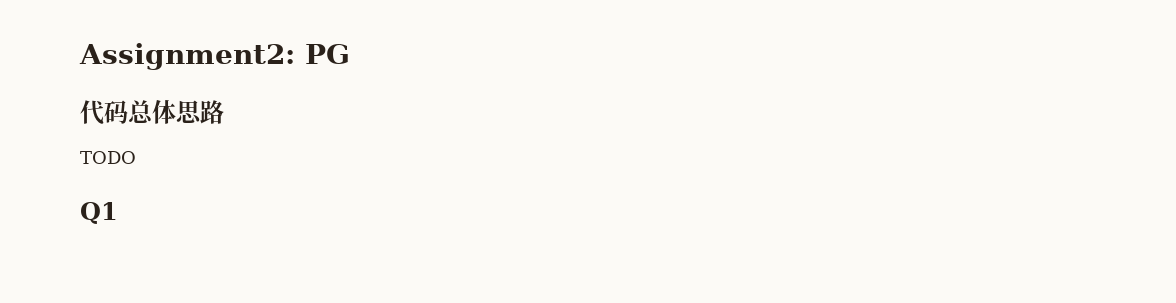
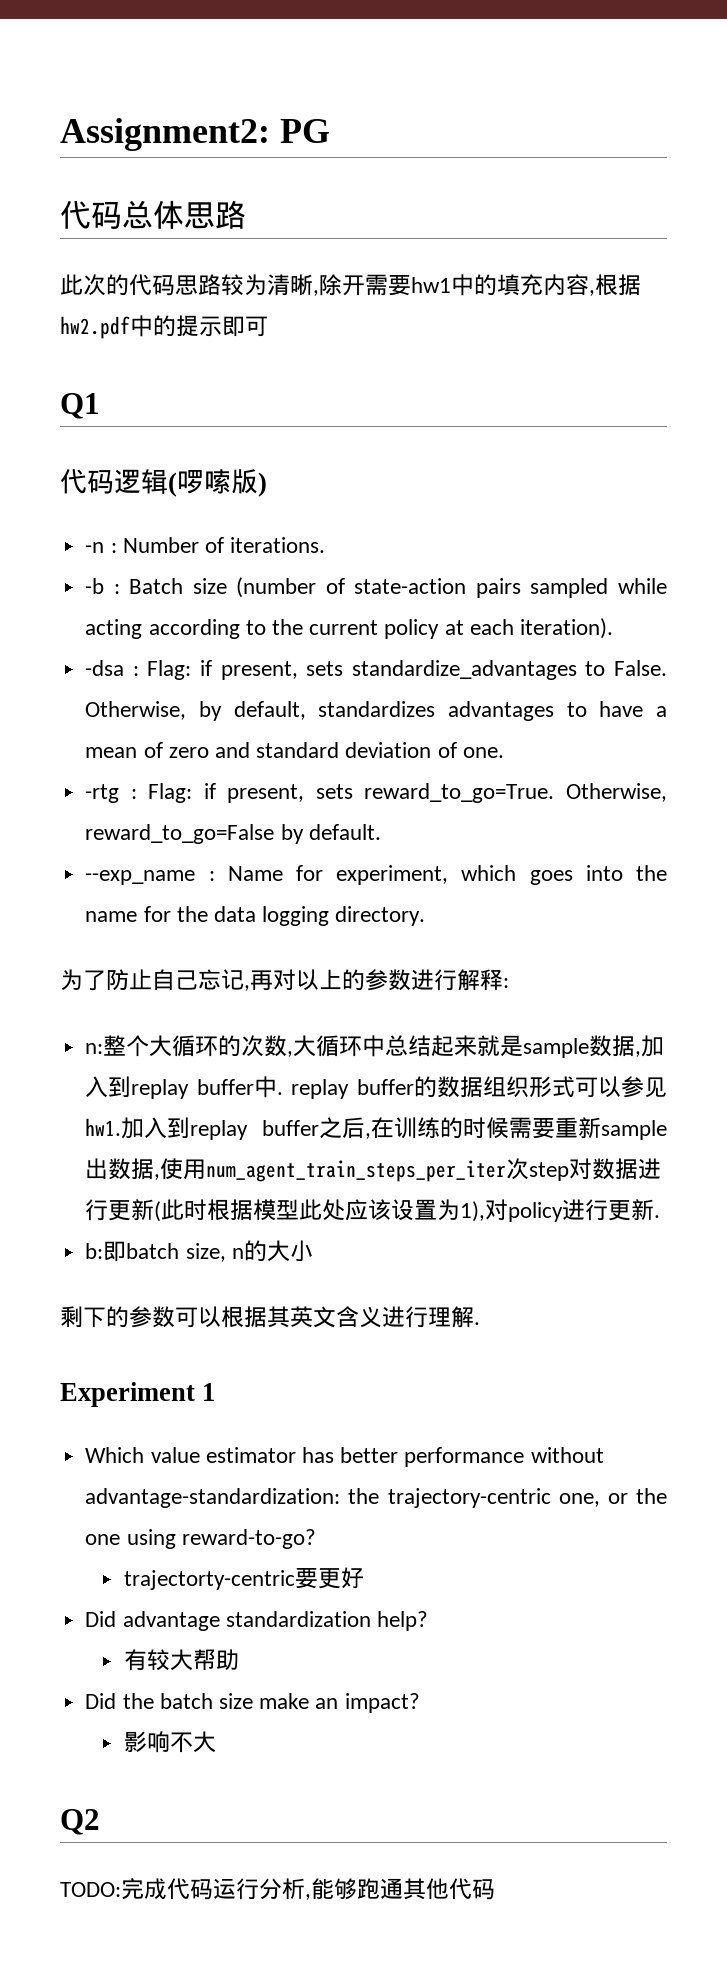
- TODO
+ 此次的代码思路较为清晰,除开需要hw1中的填充内容,根据hw2.pdf中的提示即可
  Q1
+ 代码逻辑(啰嗦版)
+ -n : Number of iterations.
+ -b : Batch size (number of state-action pairs sampled while acting according to the current policy at each iteration).
+ -dsa : Flag: if present, sets standardize_advantages to False. Otherwise, by default, standardizes advantages to have a mean of zero and standard deviation of one.
+ -rtg : Flag: if present, sets reward_to_go=True. Otherwise, reward_to_go=False by default.
+ --exp_name : Name for experiment, which goes into the name for the data logging directory.
+ 为了防止自己忘记,再对以上的参数进行解释:
+ n:整个大循环的次数,大循环中总结起来就是sample数据,加入到replay buffer中. replay buffer的数据组织形式可以参见hw1.加入到replay buffer之后,在训练的时候需要重新sample出数据,使用num_agent_train_steps_per_iter次step对数据进行更新(此时根据模型此处应该设置为1),对policy进行更新.
+ b:即batch size, n的大小
+ 剩下的参数可以根据其英文含义进行理解.
+ Experiment 1
+ Which value estimator has better performance without advantage-standardization: the trajectory-centric one, or the one using reward-to-go?
+ trajectorty-centric要更好
+ Did advantage standardization help?
+ 有较大帮助
+ Did the batch size make an impact?
+ 影响不大
+ Q2
+ TODO:完成代码运行分析,能够跑通其他代码

